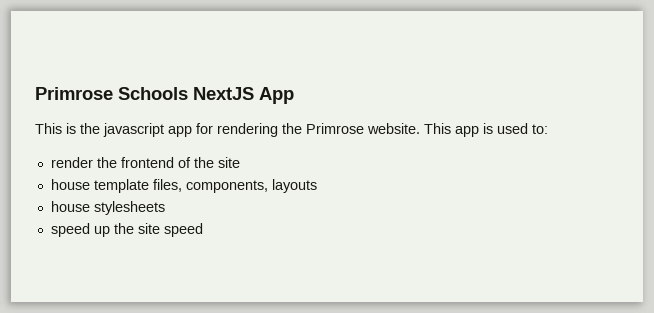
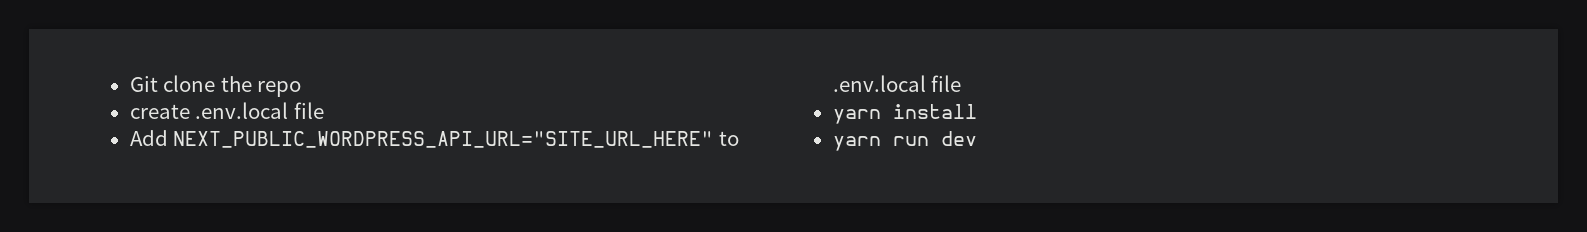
- Primrose Schools NextJS App
- This is the javascript app for rendering the Primrose website. This app is used to:
- render the frontend of the site
- house template files, components, layouts
- house stylesheets
- speed up the site speed
+ Git clone the repo
+ create .env.local file
+ Add NEXT_PUBLIC_WORDPRESS_API_URL="SITE_URL_HERE" to .env.local file
+ yarn install
+ yarn run dev

